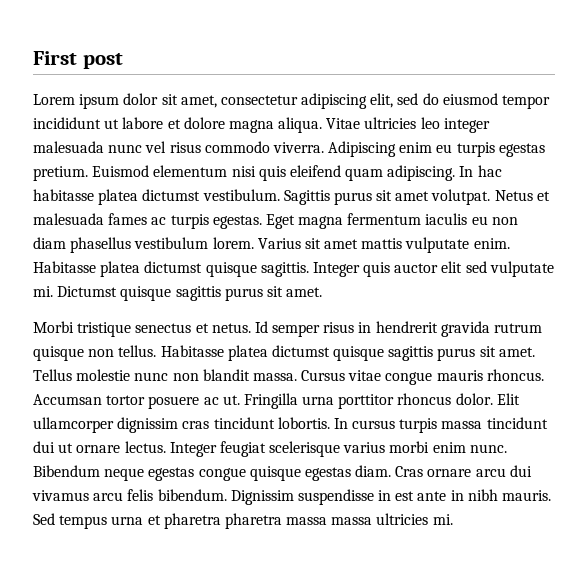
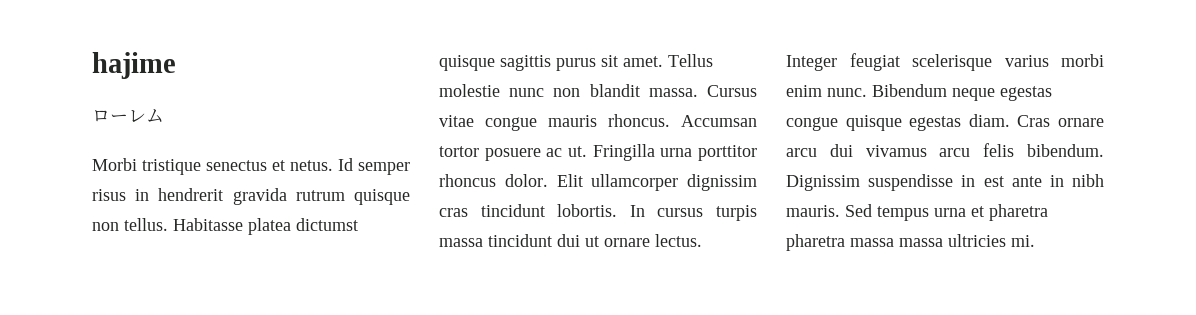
- First post
- Lorem ipsum dolor sit amet, consectetur adipiscing elit, sed do eiusmod tempor incididunt ut labore et dolore magna aliqua. Vitae ultricies leo integer malesuada nunc vel risus commodo viverra. Adipiscing enim eu turpis egestas pretium. Euismod elementum nisi quis eleifend quam adipiscing. In hac habitasse platea dictumst vestibulum. Sagittis purus sit amet volutpat. Netus et malesuada fames ac turpis egestas. Eget magna fermentum iaculis eu non diam phasellus vestibulum lorem. Varius sit amet mattis vulputate enim. Habitasse platea dictumst quisque sagittis. Integer quis auctor elit sed vulputate mi. Dictumst quisque sagittis purus sit amet.
+ hajime
+ ローレム

